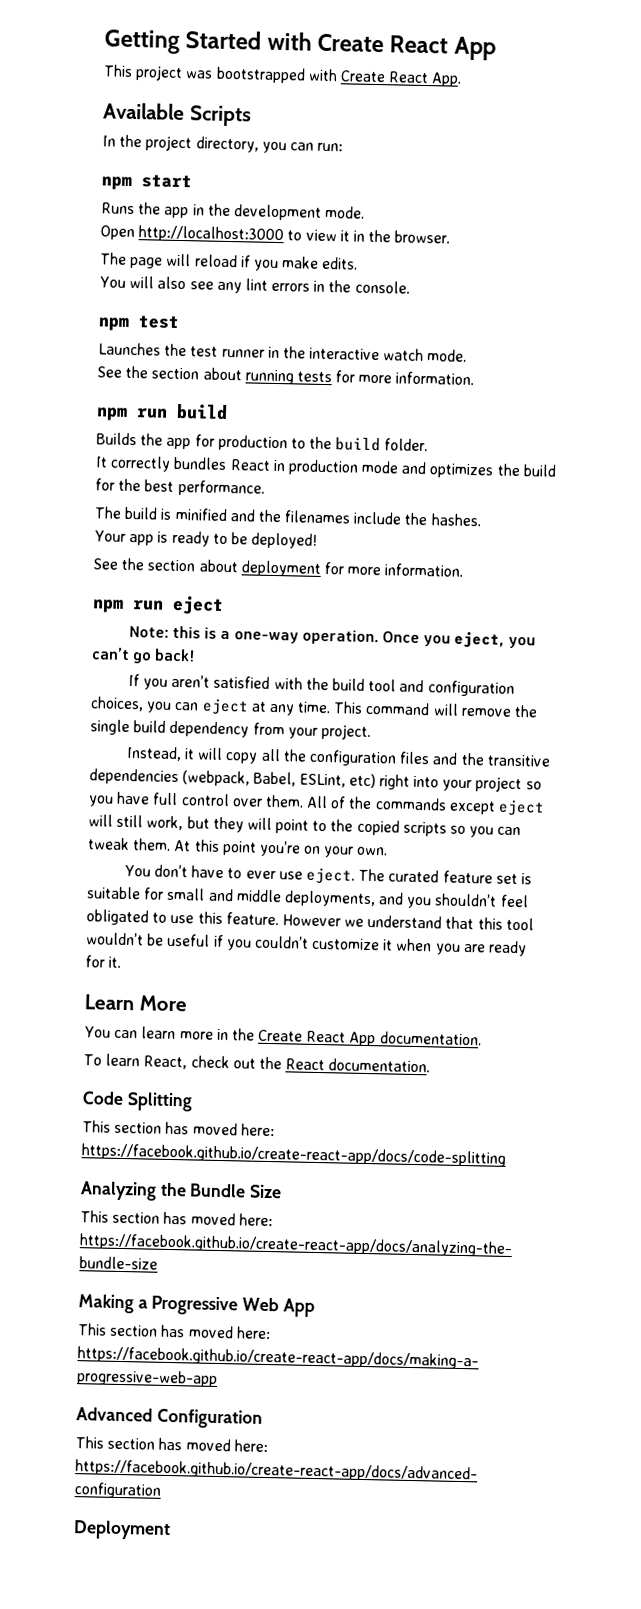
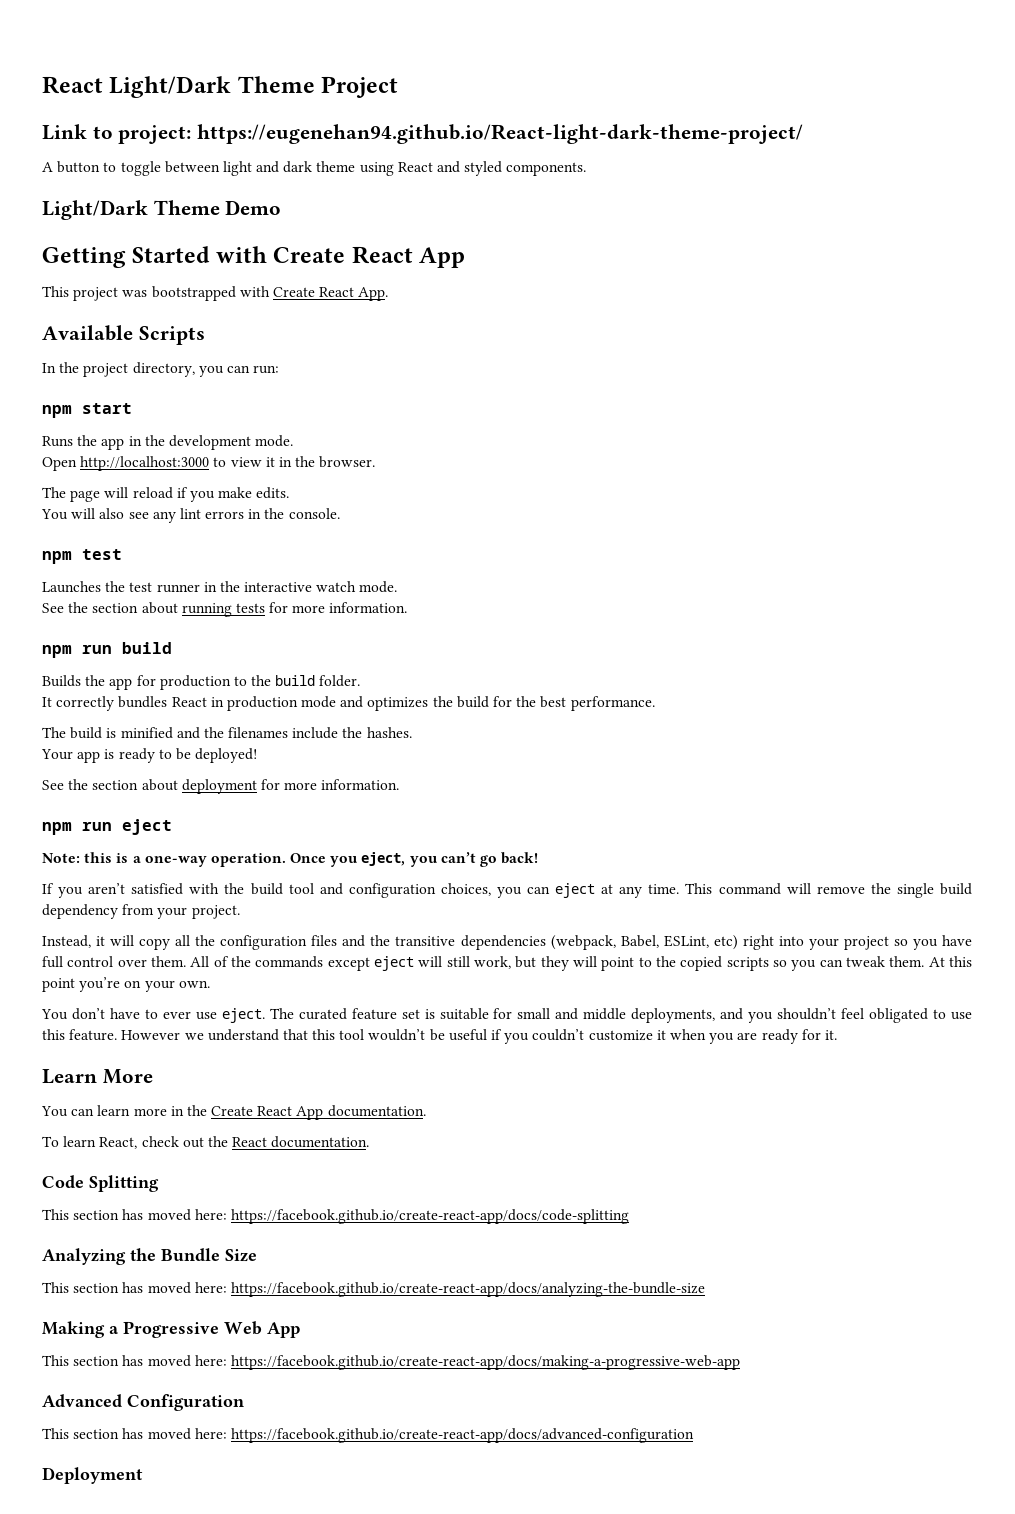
+ React Light/Dark Theme Project
+ Link to project: https://eugenehan94.github.io/React-light-dark-theme-project/
+ A button to toggle between light and dark theme using React and styled components.
+ Light/Dark Theme Demo

